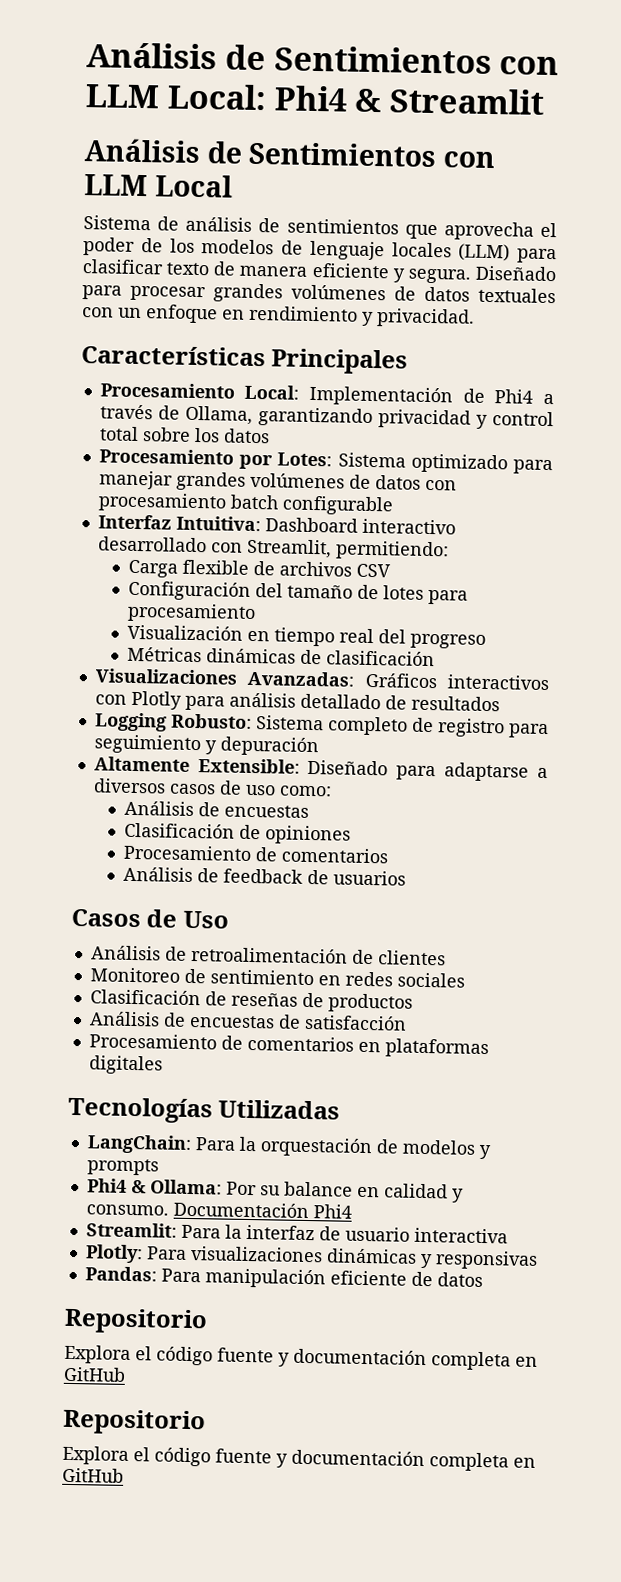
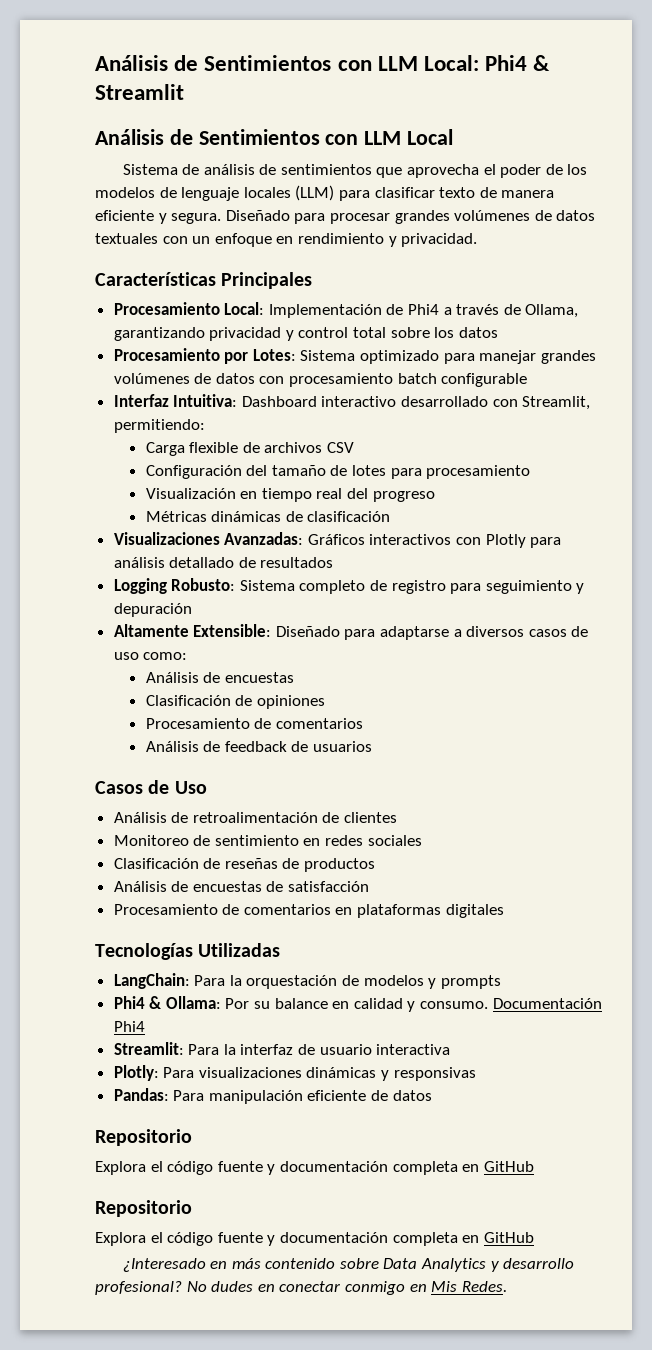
+ ¿Interesado en más contenido sobre Data Analytics y desarrollo profesional? No dudes en conectar conmigo en Mis Redes.

